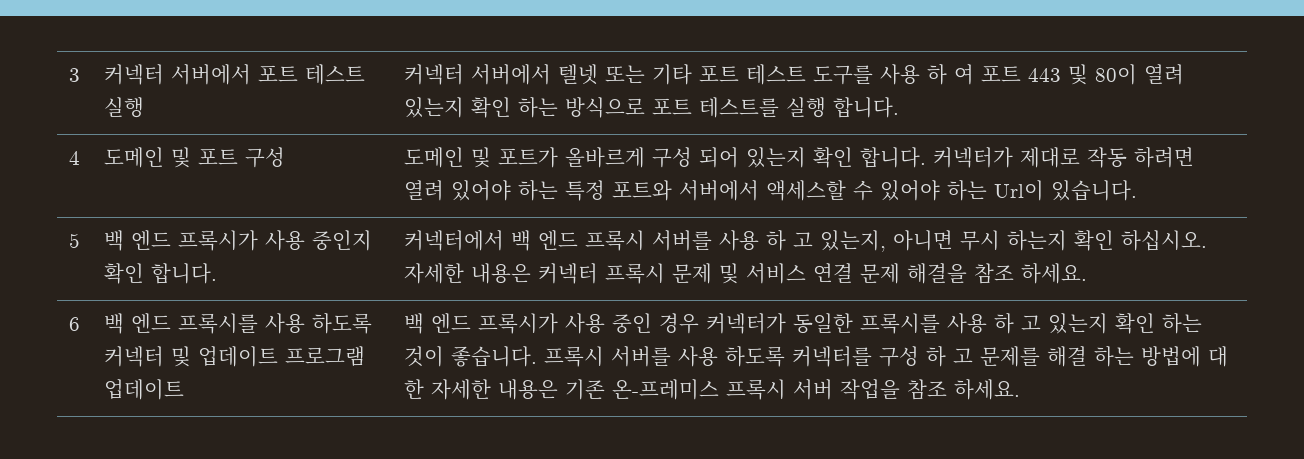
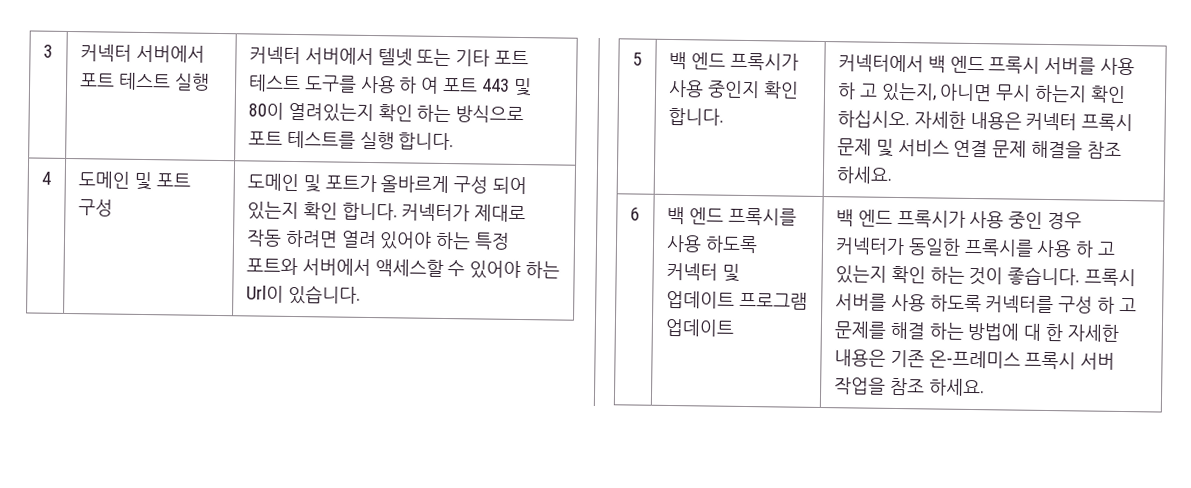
- 3 | 커넥터 서버에서 포트 테스트 실행 | 커넥터 서버에서 텔넷 또는 기타 포트 테스트 도구를 사용 하 여 포트 443 및 80이 열려 있는지 확인 하는 방식으로 포트 테스트를 실행 합니다.
+ 3 | 커넥터 서버에서 포트 테스트 실행 | 커넥터 서버에서 텔넷 또는 기타 포트 테스트 도구를 사용 하 여 포트 443 및 80이 열려있는지 확인 하는 방식으로 포트 테스트를 실행 합니다.

